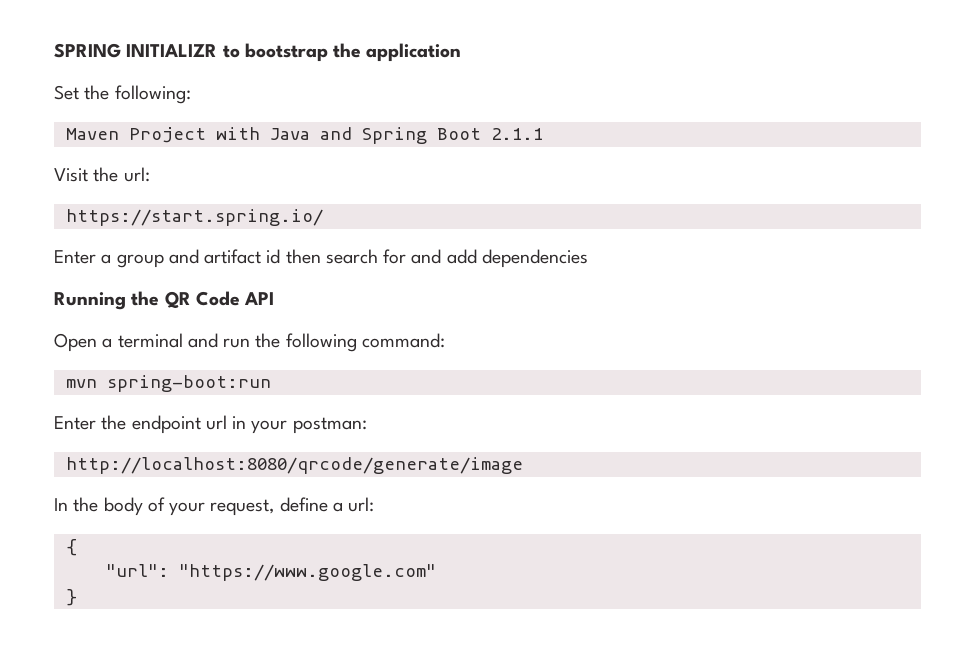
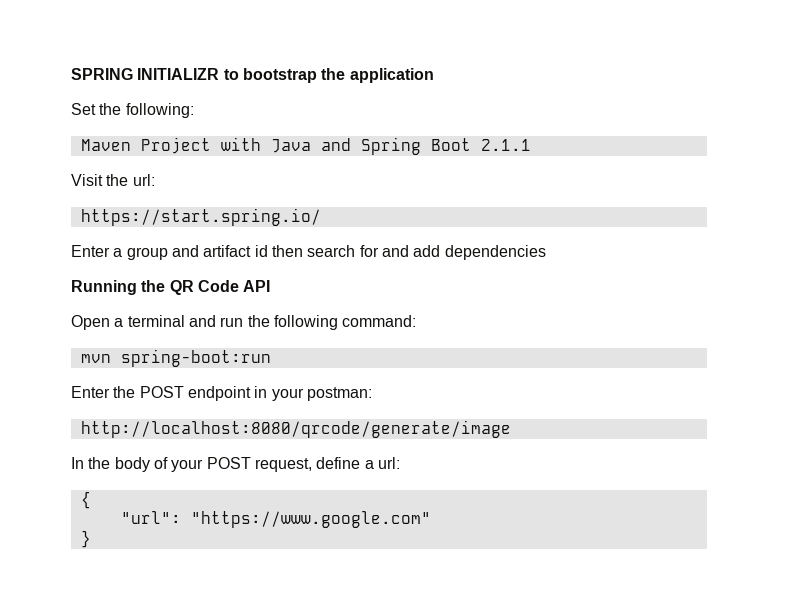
- Enter the endpoint url in your postman:
+ Enter the POST endpoint in your postman:
- In the body of your request, define a url:
+ In the body of your POST request, define a url:

